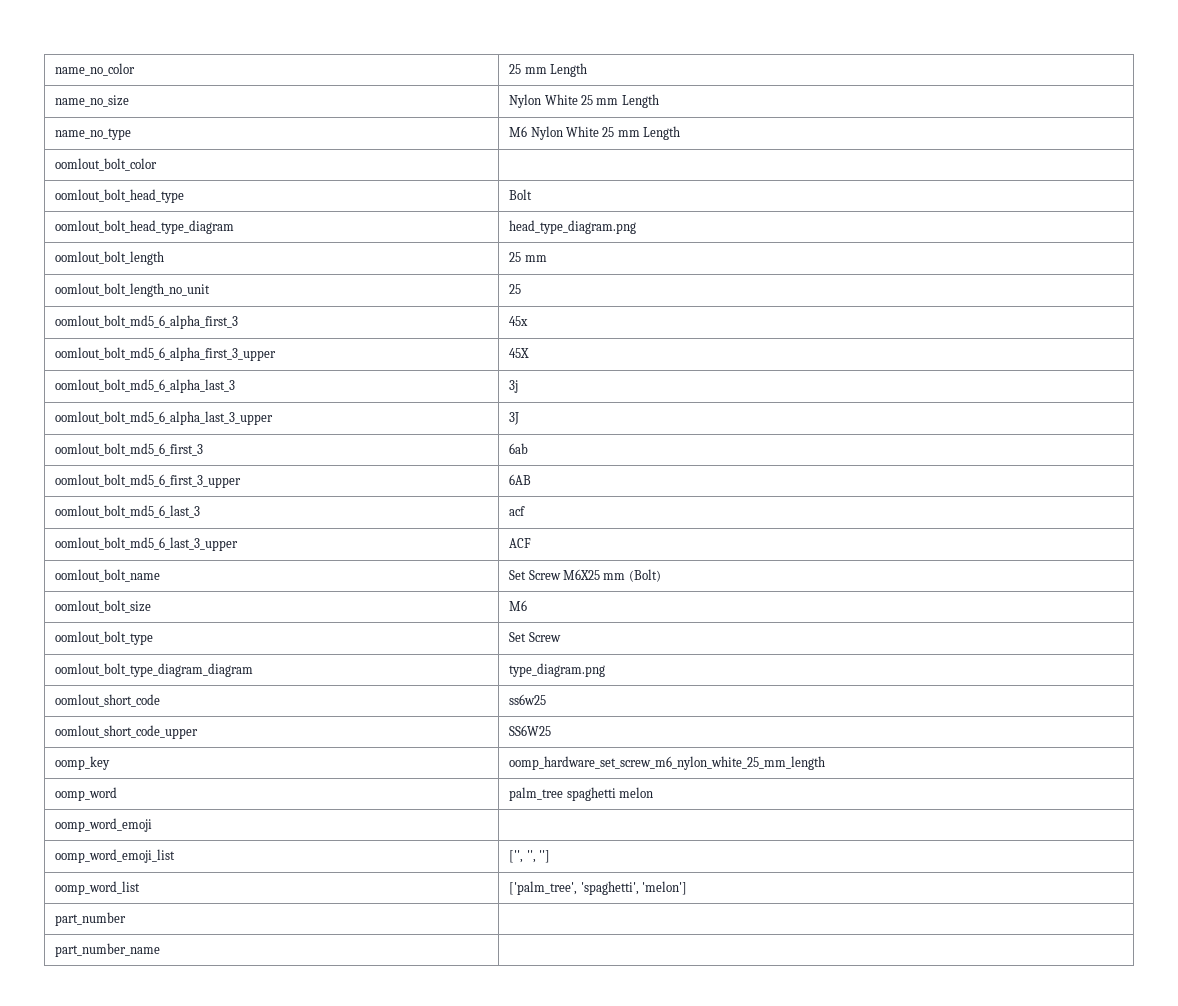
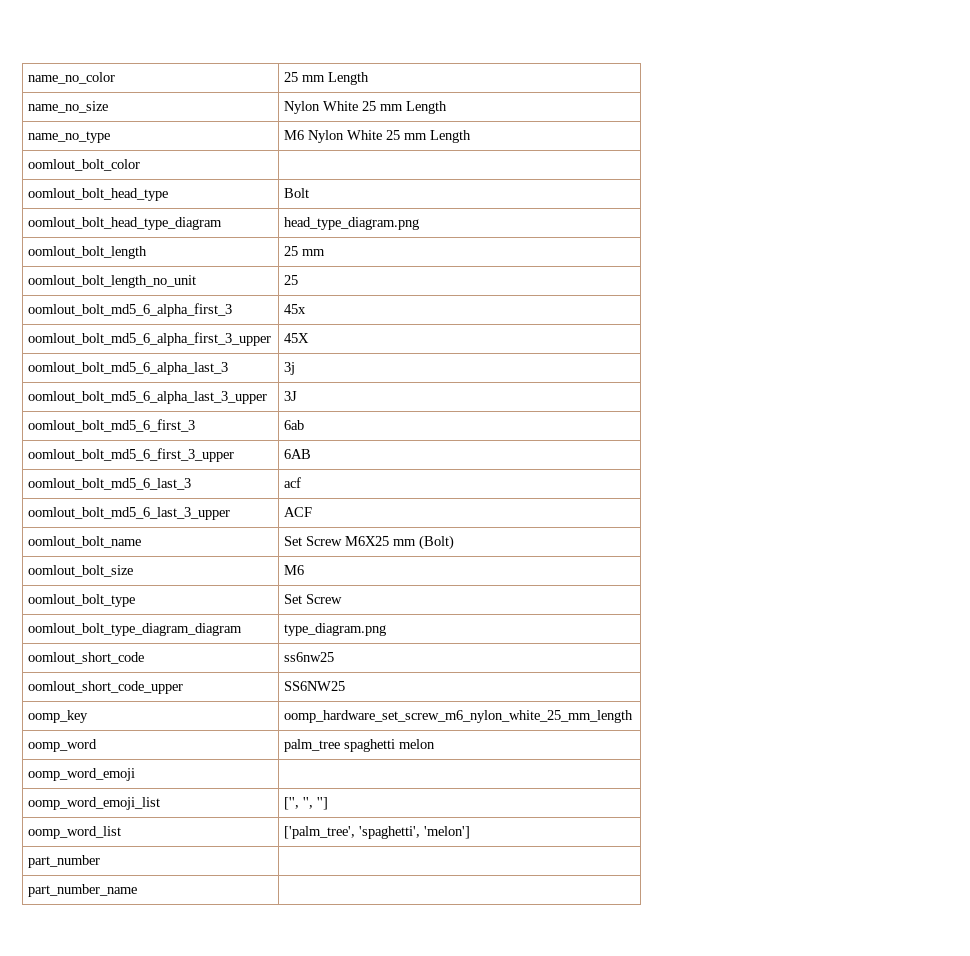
- oomlout_short_code | ss6w25
+ oomlout_short_code | ss6nw25
- oomlout_short_code_upper | SS6W25
+ oomlout_short_code_upper | SS6NW25

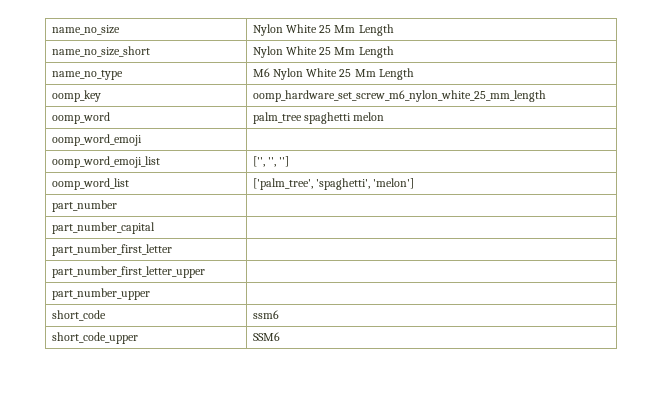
- name_no_color | 25 mm Length
- name_no_size | Nylon White 25 mm Length
+ name_no_size | Nylon White 25 Mm Length
+ name_no_size_short | Nylon White 25 Mm Length
- name_no_type | M6 Nylon White 25 mm Length
- oomlout_bolt_color |
- oomlout_bolt_head_type | Bolt
- oomlout_bolt_head_type_diagram | head_type_diagram.png
- oomlout_bolt_length | 25 mm
- oomlout_bolt_length_no_unit | 25
- oomlout_bolt_md5_6_alpha_first_3 | 45x
- oomlout_bolt_md5_6_alpha_first_3_upper | 45X
- oomlout_bolt_md5_6_alpha_last_3 | 3j
- oomlout_bolt_md5_6_alpha_last_3_upper | 3J
- oomlout_bolt_md5_6_first_3 | 6ab
- oomlout_bolt_md5_6_first_3_upper | 6AB
- oomlout_bolt_md5_6_last_3 | acf
- oomlout_bolt_md5_6_last_3_upper | ACF
- oomlout_bolt_name | Set Screw M6X25 mm (Bolt)
- oomlout_bolt_size | M6
- oomlout_bolt_type | Set Screw
- oomlout_bolt_type_diagram_diagram | type_diagram.png
- oomlout_short_code | ss6nw25
- oomlout_short_code_upper | SS6NW25
+ name_no_type | M6 Nylon White 25 Mm Length
- part_number_name |
+ part_number_capital |
+ part_number_first_letter |
+ part_number_first_letter_upper |
+ part_number_upper |
+ short_code | ssm6
+ short_code_upper | SSM6

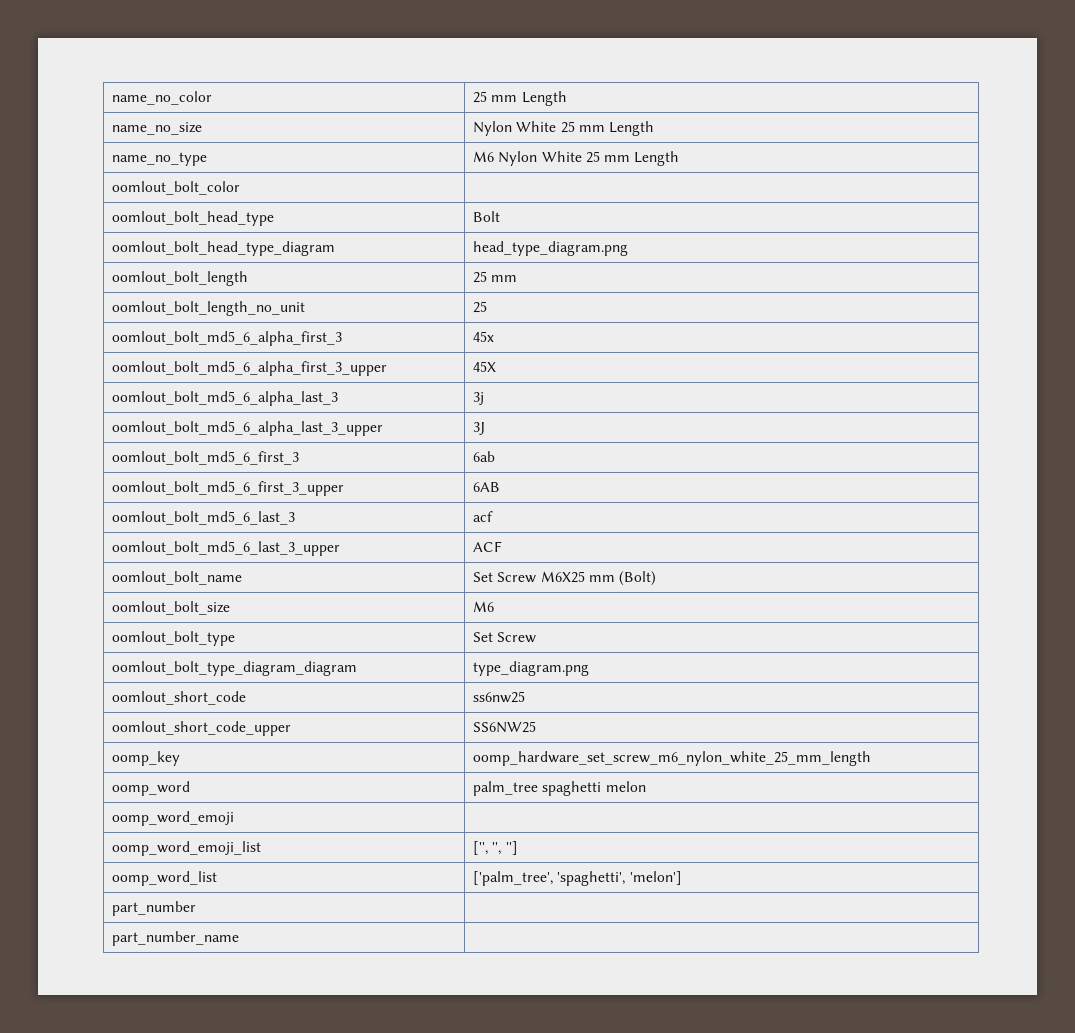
+ name_no_color | 25 mm Length
- name_no_size | Nylon White 25 Mm Length
- name_no_size_short | Nylon White 25 Mm Length
+ name_no_size | Nylon White 25 mm Length
- name_no_type | M6 Nylon White 25 Mm Length
+ name_no_type | M6 Nylon White 25 mm Length
+ oomlout_bolt_color |
+ oomlout_bolt_head_type | Bolt
+ oomlout_bolt_head_type_diagram | head_type_diagram.png
+ oomlout_bolt_length | 25 mm
+ oomlout_bolt_length_no_unit | 25
+ oomlout_bolt_md5_6_alpha_first_3 | 45x
+ oomlout_bolt_md5_6_alpha_first_3_upper | 45X
+ oomlout_bolt_md5_6_alpha_last_3 | 3j
+ oomlout_bolt_md5_6_alpha_last_3_upper | 3J
+ oomlout_bolt_md5_6_first_3 | 6ab
+ oomlout_bolt_md5_6_first_3_upper | 6AB
+ oomlout_bolt_md5_6_last_3 | acf
+ oomlout_bolt_md5_6_last_3_upper | ACF
+ oomlout_bolt_name | Set Screw M6X25 mm (Bolt)
+ oomlout_bolt_size | M6
+ oomlout_bolt_type | Set Screw
+ oomlout_bolt_type_diagram_diagram | type_diagram.png
+ oomlout_short_code | ss6nw25
+ oomlout_short_code_upper | SS6NW25
- part_number_capital |
- part_number_first_letter |
- part_number_first_letter_upper |
- part_number_upper |
- short_code | ssm6
- short_code_upper | SSM6
+ part_number_name |

